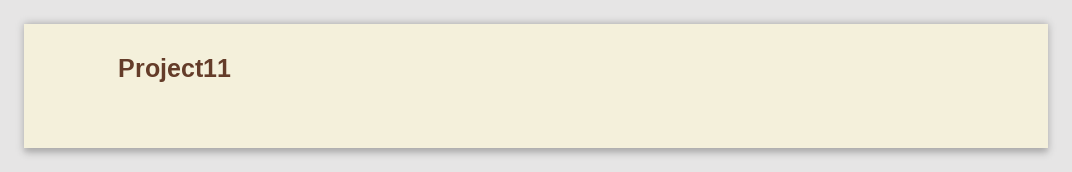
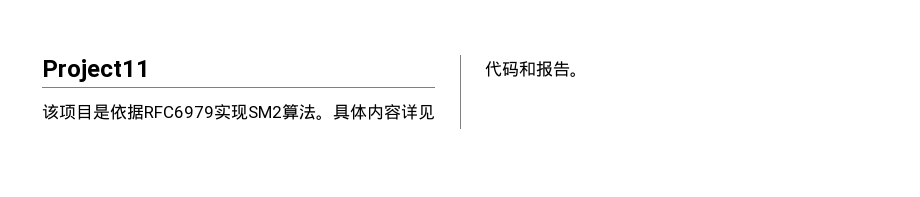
+ 该项目是依据RFC6979实现SM2算法。具体内容详见代码和报告。

